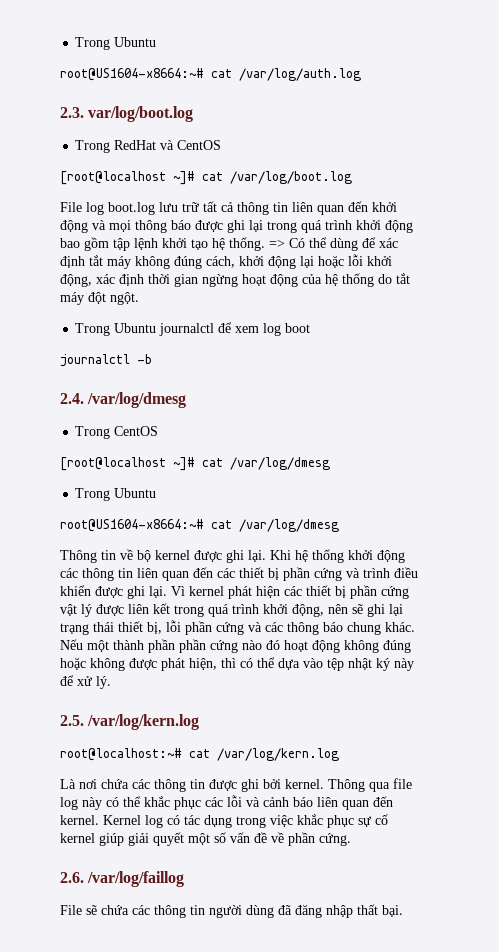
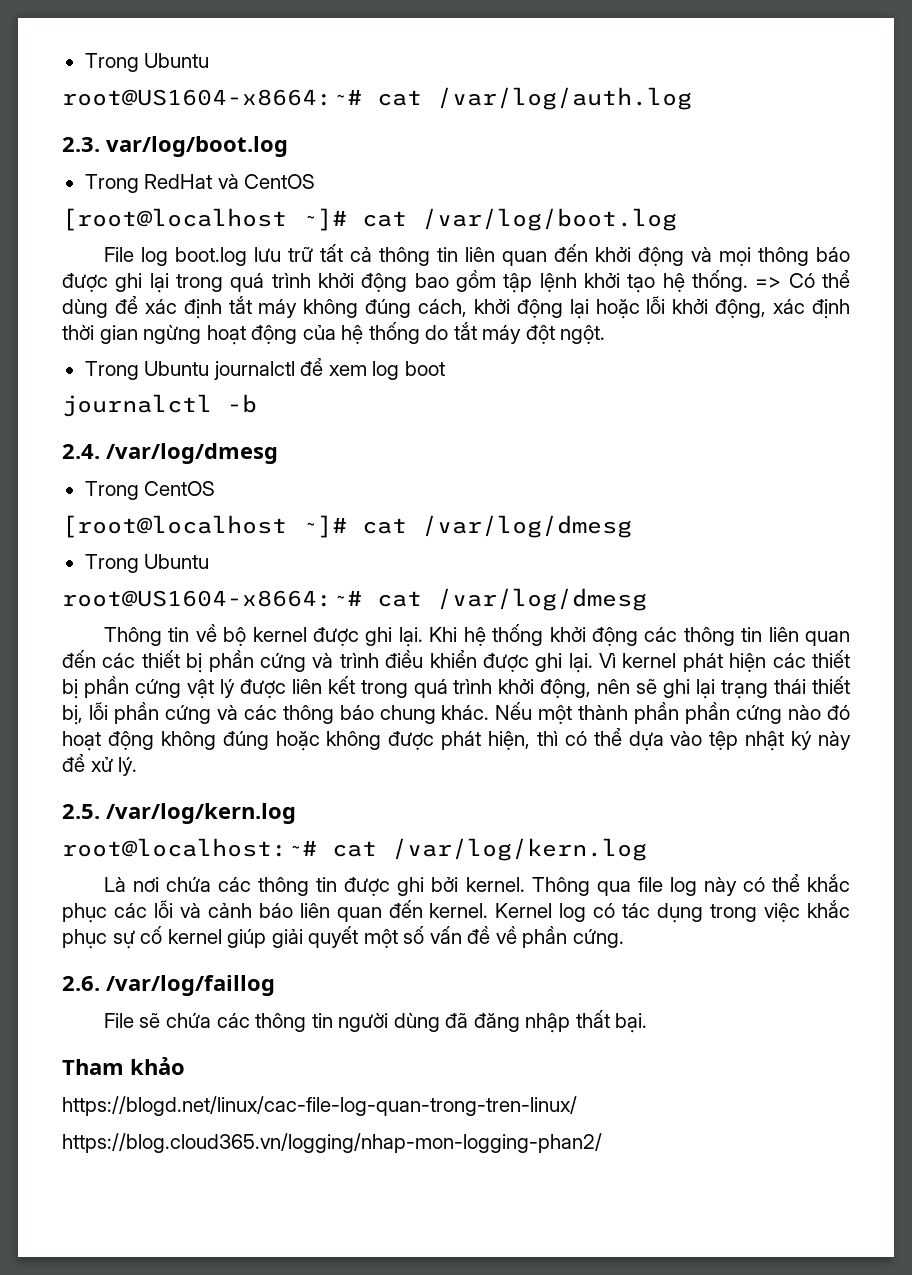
+ Tham khảo
+ https://blogd.net/linux/cac-file-log-quan-trong-tren-linux/
+ https://blog.cloud365.vn/logging/nhap-mon-logging-phan2/

